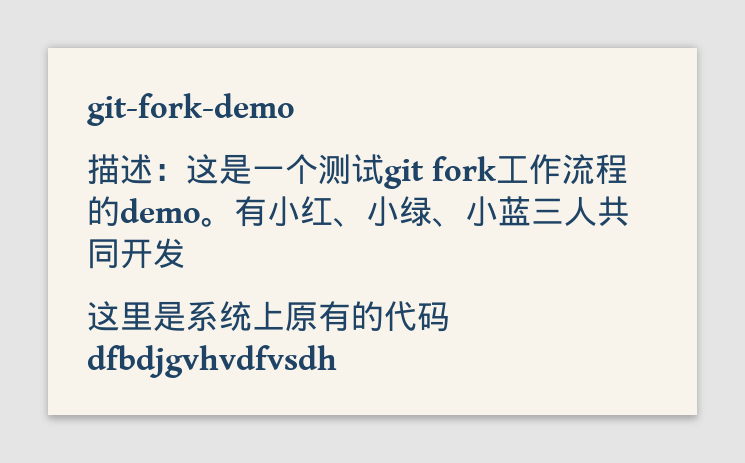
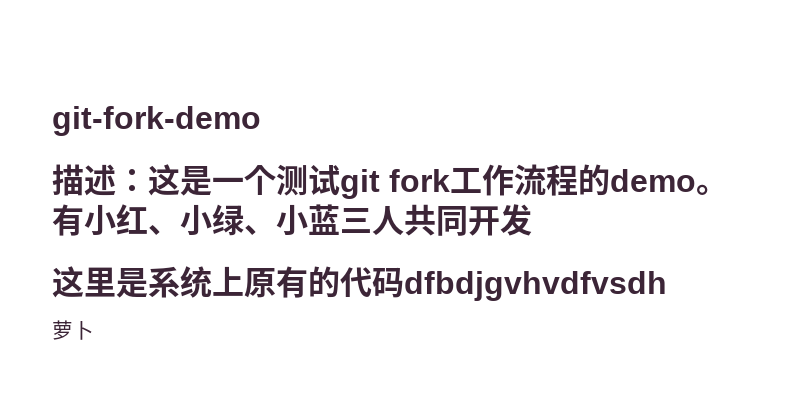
+ 萝卜

